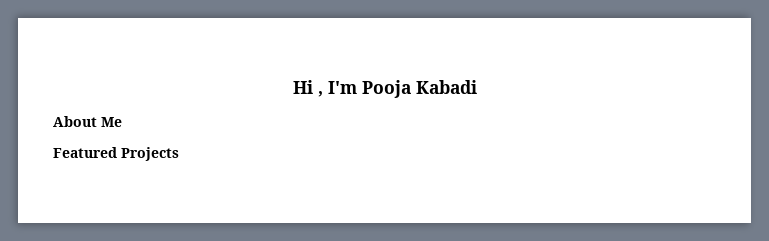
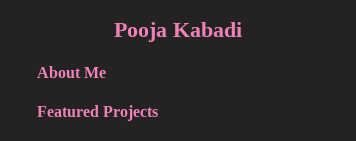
- Hi , I'm Pooja Kabadi
+ Pooja Kabadi

